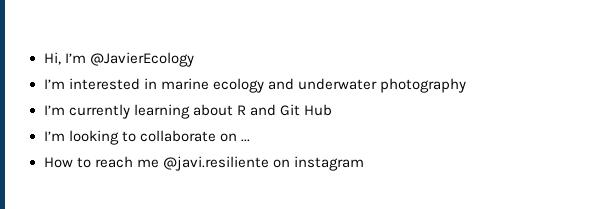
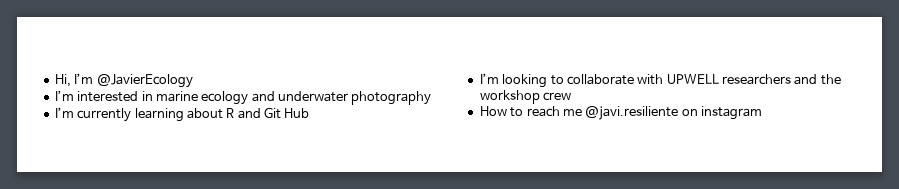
- I’m looking to collaborate on ...
+ I’m looking to collaborate with UPWELL researchers and the workshop crew

